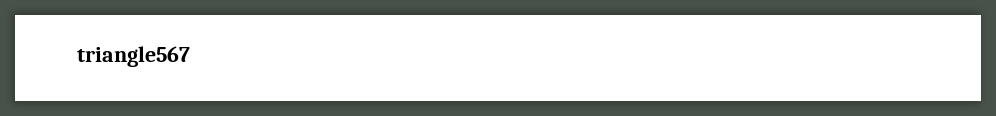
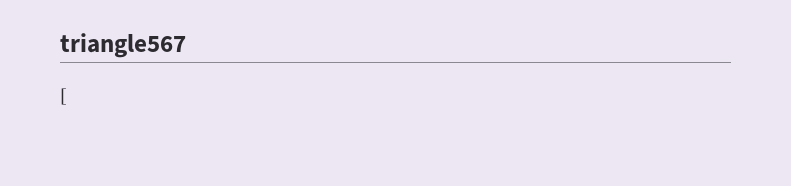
+ [

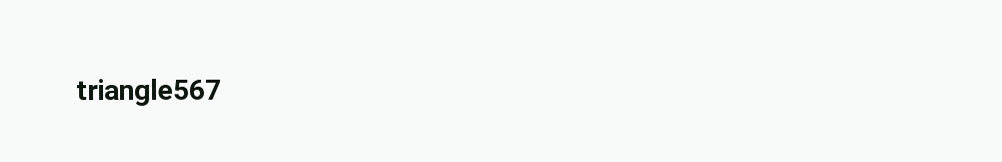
- [

